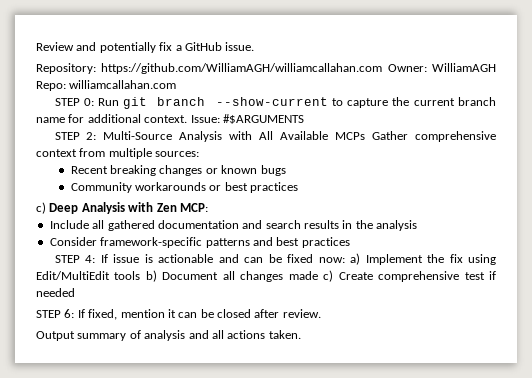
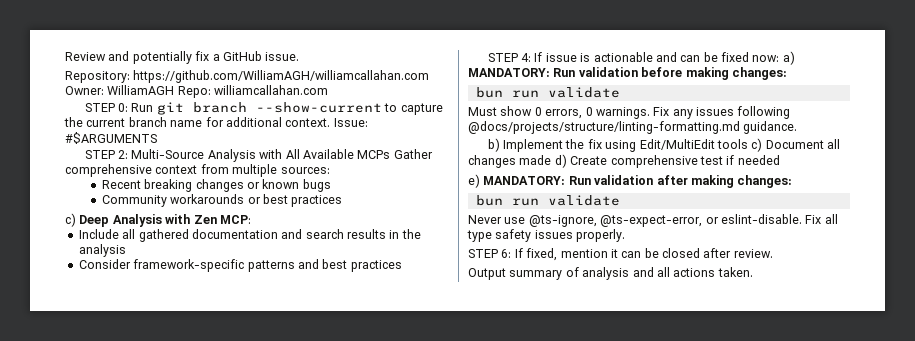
- STEP 4: If issue is actionable and can be fixed now: a) Implement the fix using Edit/MultiEdit tools b) Document all changes made c) Create comprehensive test if needed
+ STEP 4: If issue is actionable and can be fixed now: a) MANDATORY: Run validation before making changes:
+ bun run validate
+ Must show 0 errors, 0 warnings. Fix any issues following @docs/projects/structure/linting-formatting.md guidance.
+ b) Implement the fix using Edit/MultiEdit tools c) Document all changes made d) Create comprehensive test if needed
+ e) MANDATORY: Run validation after making changes:
+ bun run validate
+ Never use @ts-ignore, @ts-expect-error, or eslint-disable. Fix all type safety issues properly.

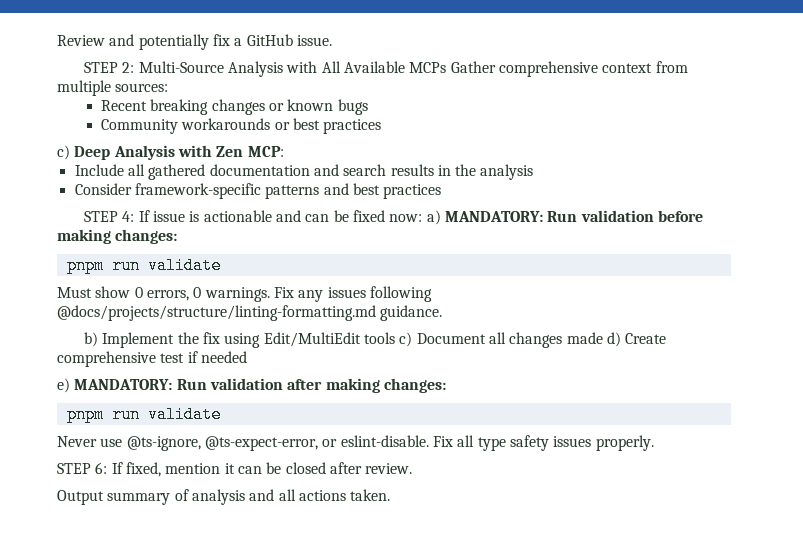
- Repository: https://github.com/WilliamAGH/williamcallahan.com Owner: WilliamAGH Repo: williamcallahan.com
- STEP 0: Run git branch --show-current to capture the current branch name for additional context. Issue: #$ARGUMENTS
  STEP 4: If issue is actionable and can be fixed now: a) MANDATORY: Run validation before making changes:
- bun run validate
+ pnpm run validate
  e) MANDATORY: Run validation after making changes:
- bun run validate
+ pnpm run validate

